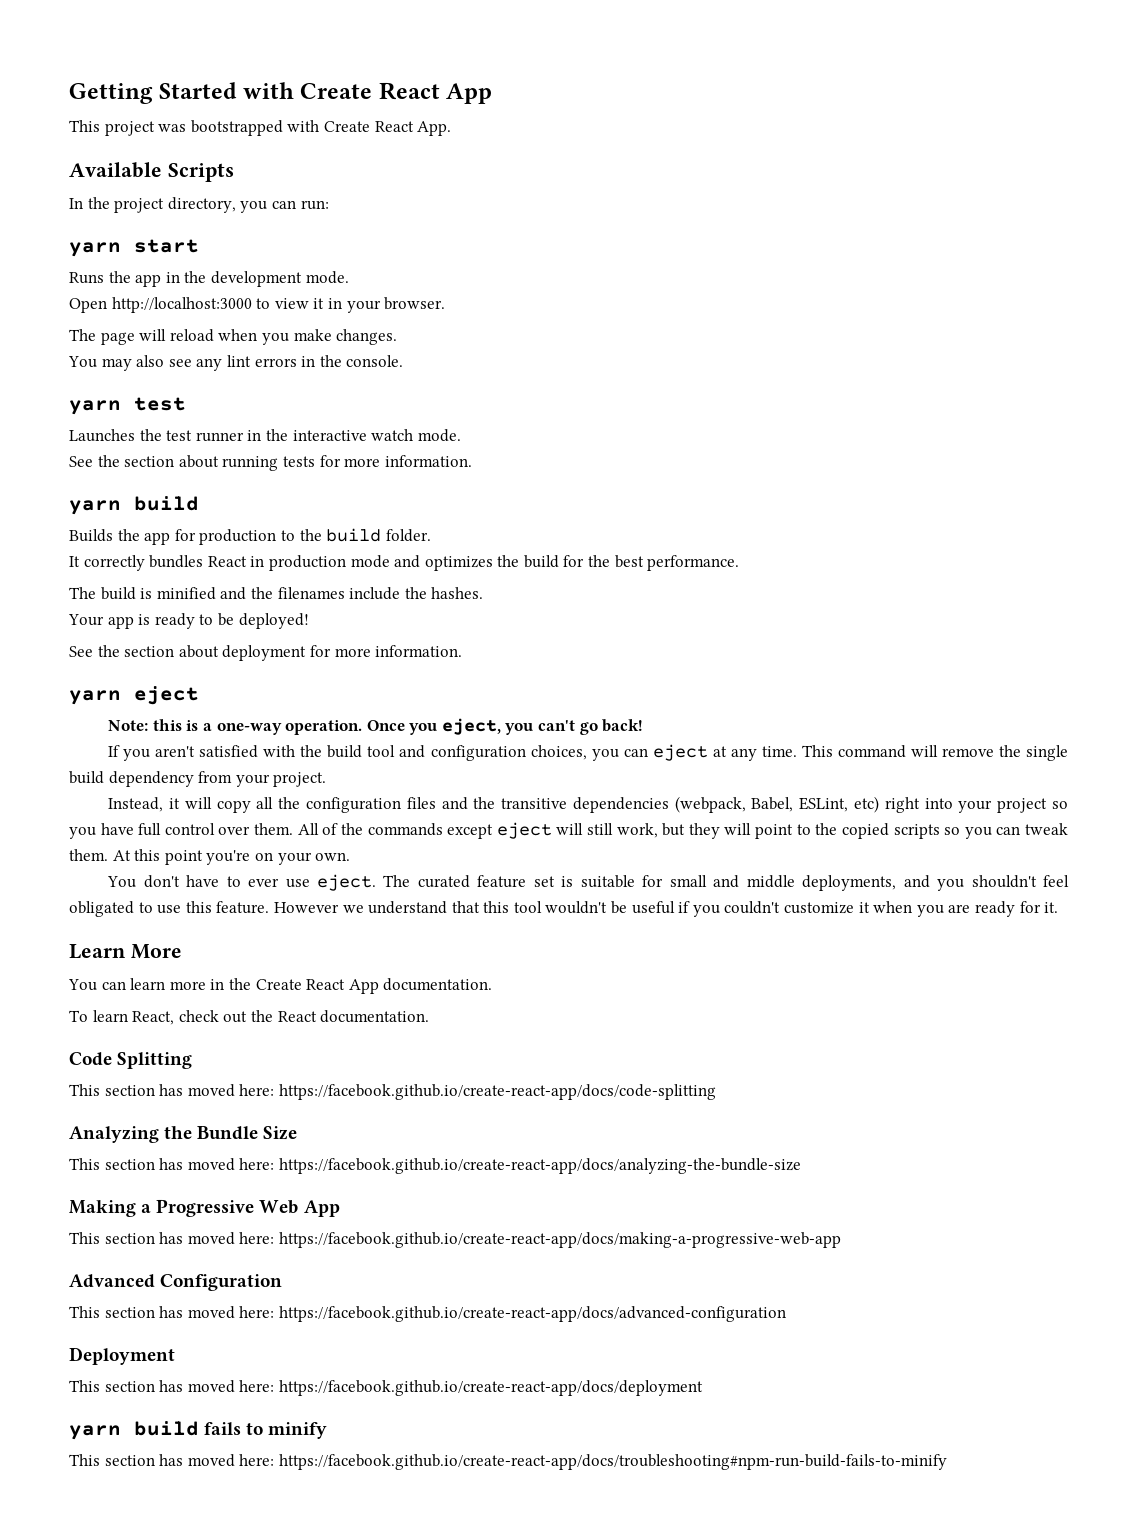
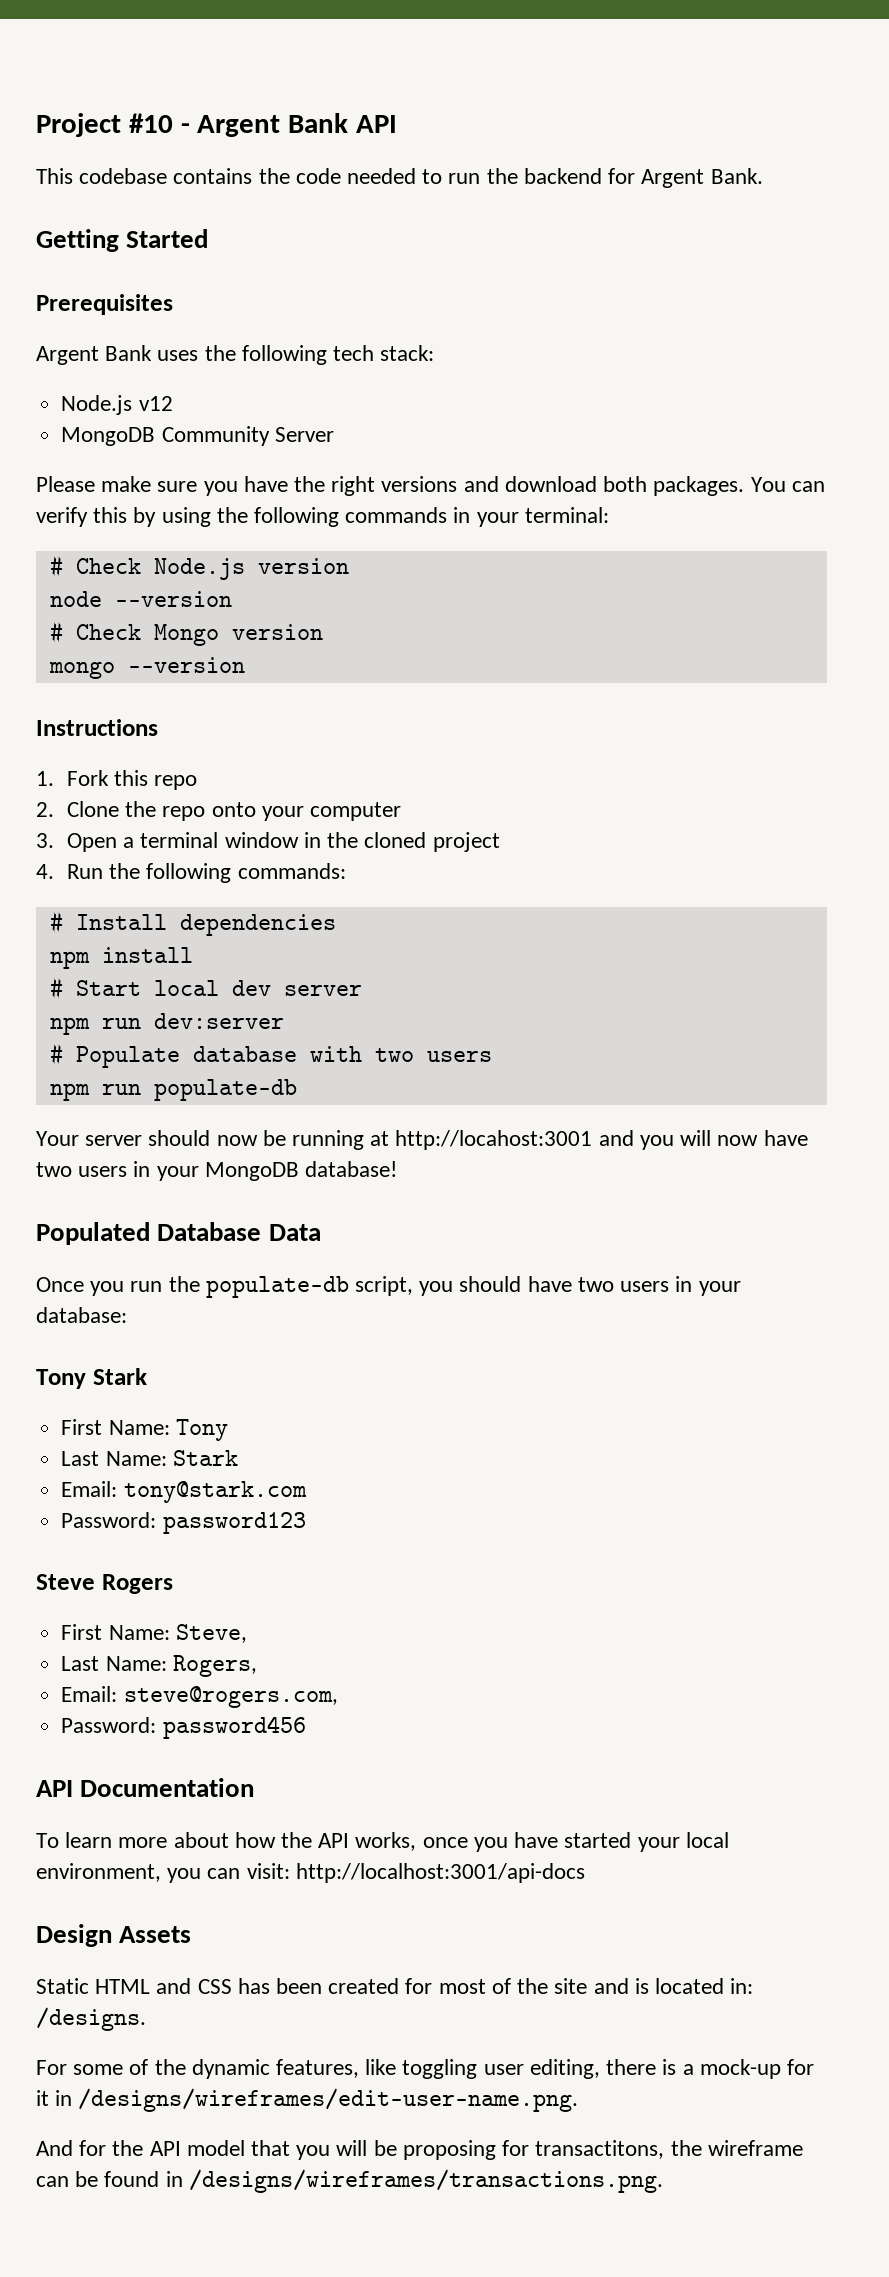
- Getting Started with Create React App
- This project was bootstrapped with Create React App.
- Available Scripts
- In the project directory, you can run:
- yarn start
- Runs the app in the development mode.
- Open http://localhost:3000 to view it in your browser.
- The page will reload when you make changes.
- You may also see any lint errors in the console.
- yarn test
- Launches the test runner in the interactive watch mode.
- See the section about running tests for more information.
- yarn build
- Builds the app for production to the build folder.
- It correctly bundles React in production mode and optimizes the build for the best performance.
- The build is minified and the filenames include the hashes.
- Your app is ready to be deployed!
- See the section about deployment for more information.
- yarn eject
- Note: this is a one-way operation. Once you eject, you can't go back!
- If you aren't satisfied with the build tool and configuration choices, you can eject at any time. This command will remove the single build dependency from your project.
- Instead, it will copy all the configuration files and the transitive dependencies (webpack, Babel, ESLint, etc) right into your project so you have full control over them. All of the commands except eject will still work, but they will point to the copied scripts so you can tweak them. At this point you're on your own.
- You don't have to ever use eject. The curated feature set is suitable for small and middle deployments, and you shouldn't feel obligated to use this feature. However we understand that this tool wouldn't be useful if you couldn't customize it when you are ready for it.
- Learn More
- You can learn more in the Create React App documentation.
- To learn React, check out the React documentation.
- Code Splitting
- This section has moved here: https://facebook.github.io/create-react-app/docs/code-splitting
- Analyzing the Bundle Size
- This section has moved here: https://facebook.github.io/create-react-app/docs/analyzing-the-bundle-size
- Making a Progressive Web App
- This section has moved here: https://facebook.github.io/create-react-app/docs/making-a-progressive-web-app
- Advanced Configuration
- This section has moved here: https://facebook.github.io/create-react-app/docs/advanced-configuration
- Deployment
- This section has moved here: https://facebook.github.io/create-react-app/docs/deployment
- yarn build fails to minify
- This section has moved here: https://facebook.github.io/create-react-app/docs/troubleshooting#npm-run-build-fails-to-minify
+ Project #10 - Argent Bank API
+ This codebase contains the code needed to run the backend for Argent Bank.
+ Getting Started
+ Prerequisites
+ Argent Bank uses the following tech stack:
+ Node.js v12
+ MongoDB Community Server
+ Please make sure you have the right versions and download both packages. You can verify this by using the following commands in your terminal:
+ # Check Node.js version
+ node --version
+ # Check Mongo version
+ mongo --version
+ Instructions
+ 1. Fork this repo
+ 2. Clone the repo onto your computer
+ 3. Open a terminal window in the cloned project
+ 4. Run the following commands:
+ # Install dependencies
+ npm install
+ # Start local dev server
+ npm run dev:server
+ # Populate database with two users
+ npm run populate-db
+ Your server should now be running at http://locahost:3001 and you will now have two users in your MongoDB database!
+ Populated Database Data
+ Once you run the populate-db script, you should have two users in your database:
+ Tony Stark
+ First Name: Tony
+ Last Name: Stark
+ Email: tony@stark.com
+ Password: password123
+ Steve Rogers
+ First Name: Steve,
+ Last Name: Rogers,
+ Email: steve@rogers.com,
+ Password: password456
+ API Documentation
+ To learn more about how the API works, once you have started your local environment, you can visit: http://localhost:3001/api-docs
+ Design Assets
+ Static HTML and CSS has been created for most of the site and is located in: /designs.
+ For some of the dynamic features, like toggling user editing, there is a mock-up for it in /designs/wireframes/edit-user-name.png.
+ And for the API model that you will be proposing for transactitons, the wireframe can be found in /designs/wireframes/transactions.png.

